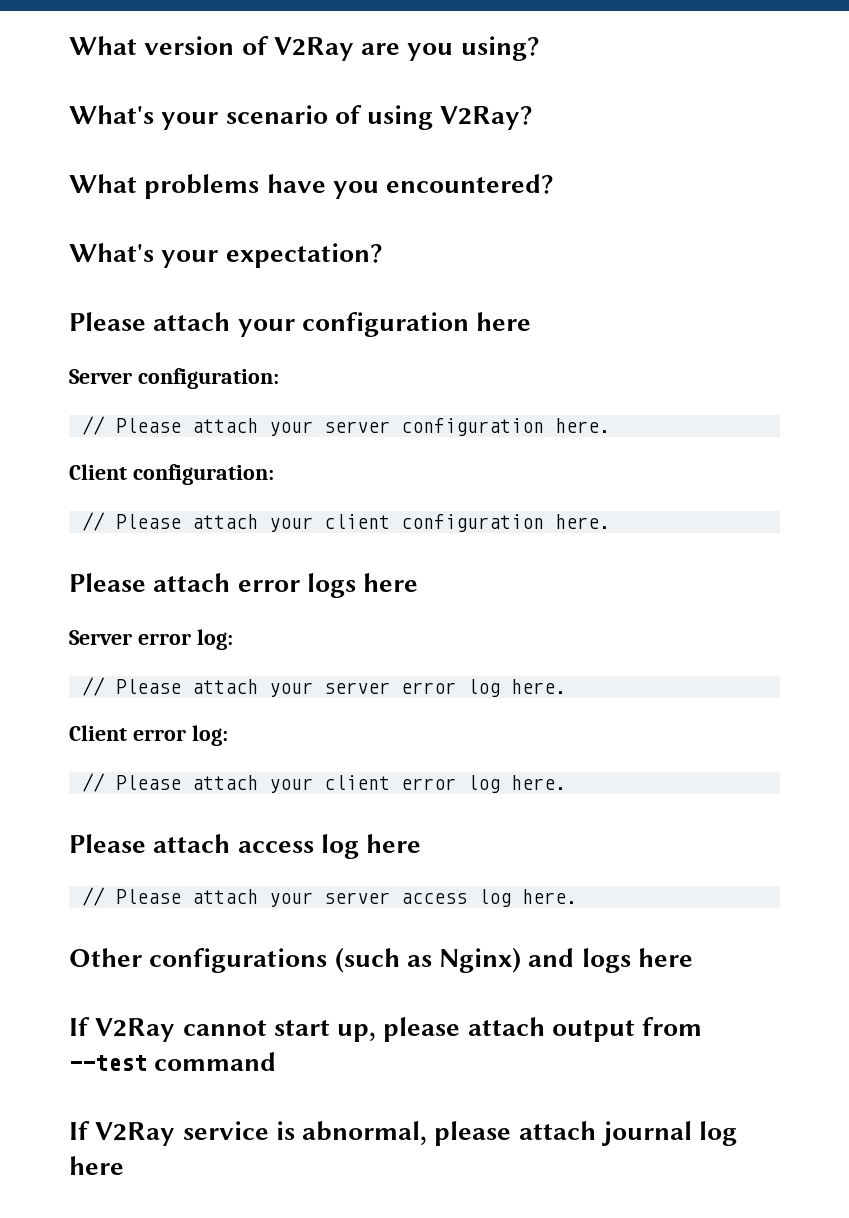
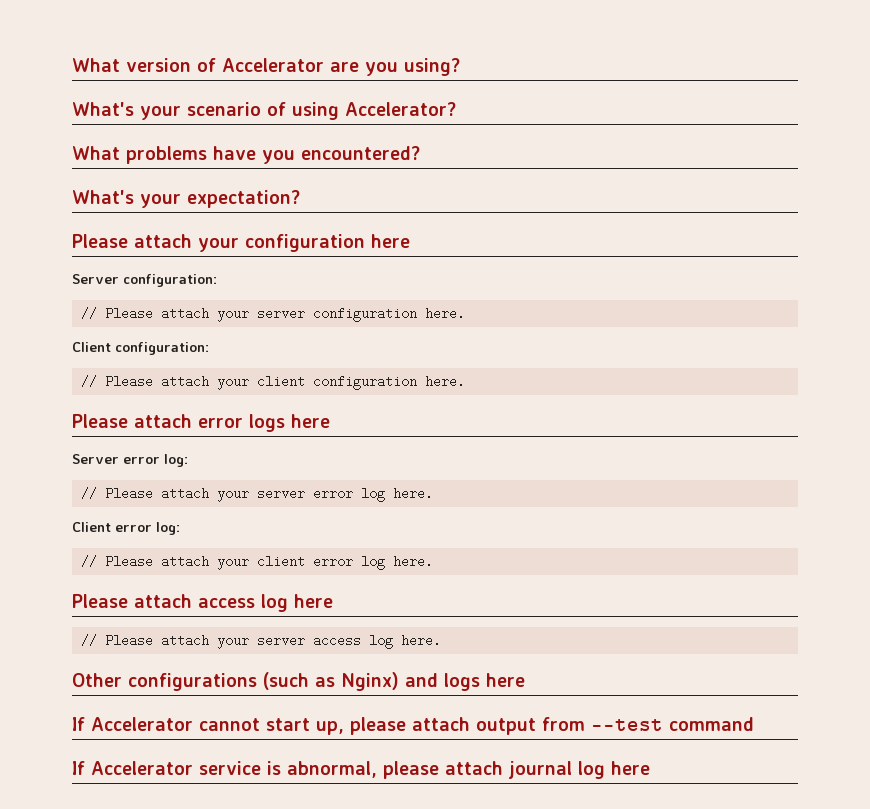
- What version of V2Ray are you using?
+ What version of Accelerator are you using?
- What's your scenario of using V2Ray?
+ What's your scenario of using Accelerator?
- If V2Ray cannot start up, please attach output from --test command
+ If Accelerator cannot start up, please attach output from --test command
- If V2Ray service is abnormal, please attach journal log here
+ If Accelerator service is abnormal, please attach journal log here

